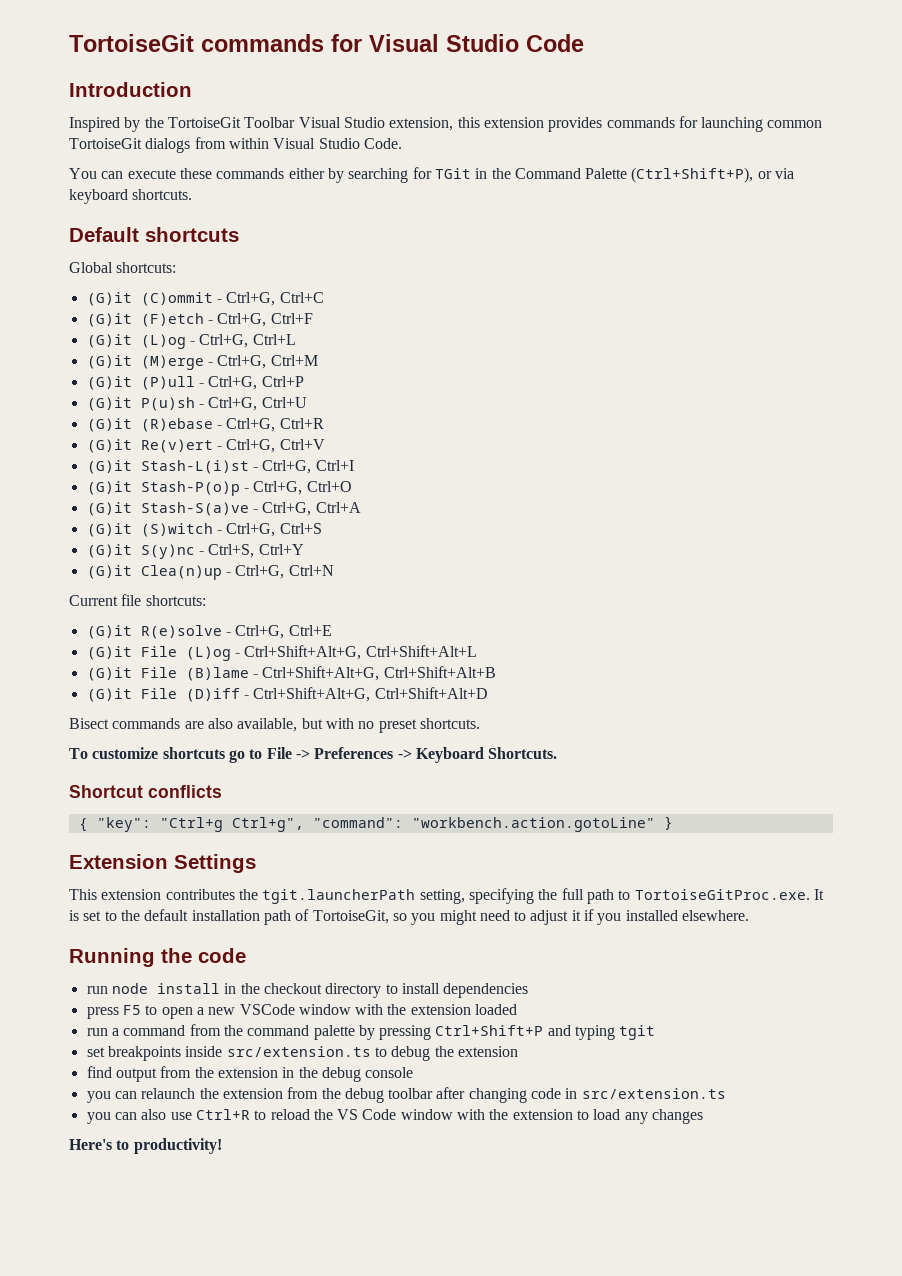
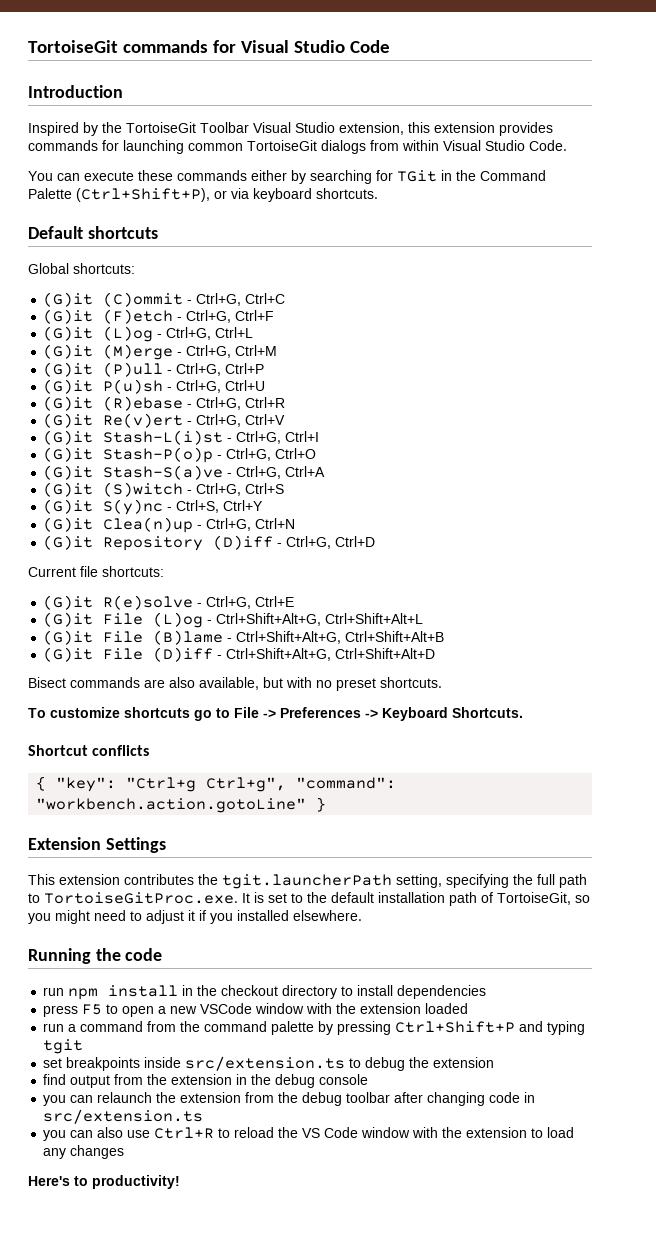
+ (G)it Repository (D)iff - Ctrl+G, Ctrl+D
- run node install in the checkout directory to install dependencies
+ run npm install in the checkout directory to install dependencies

